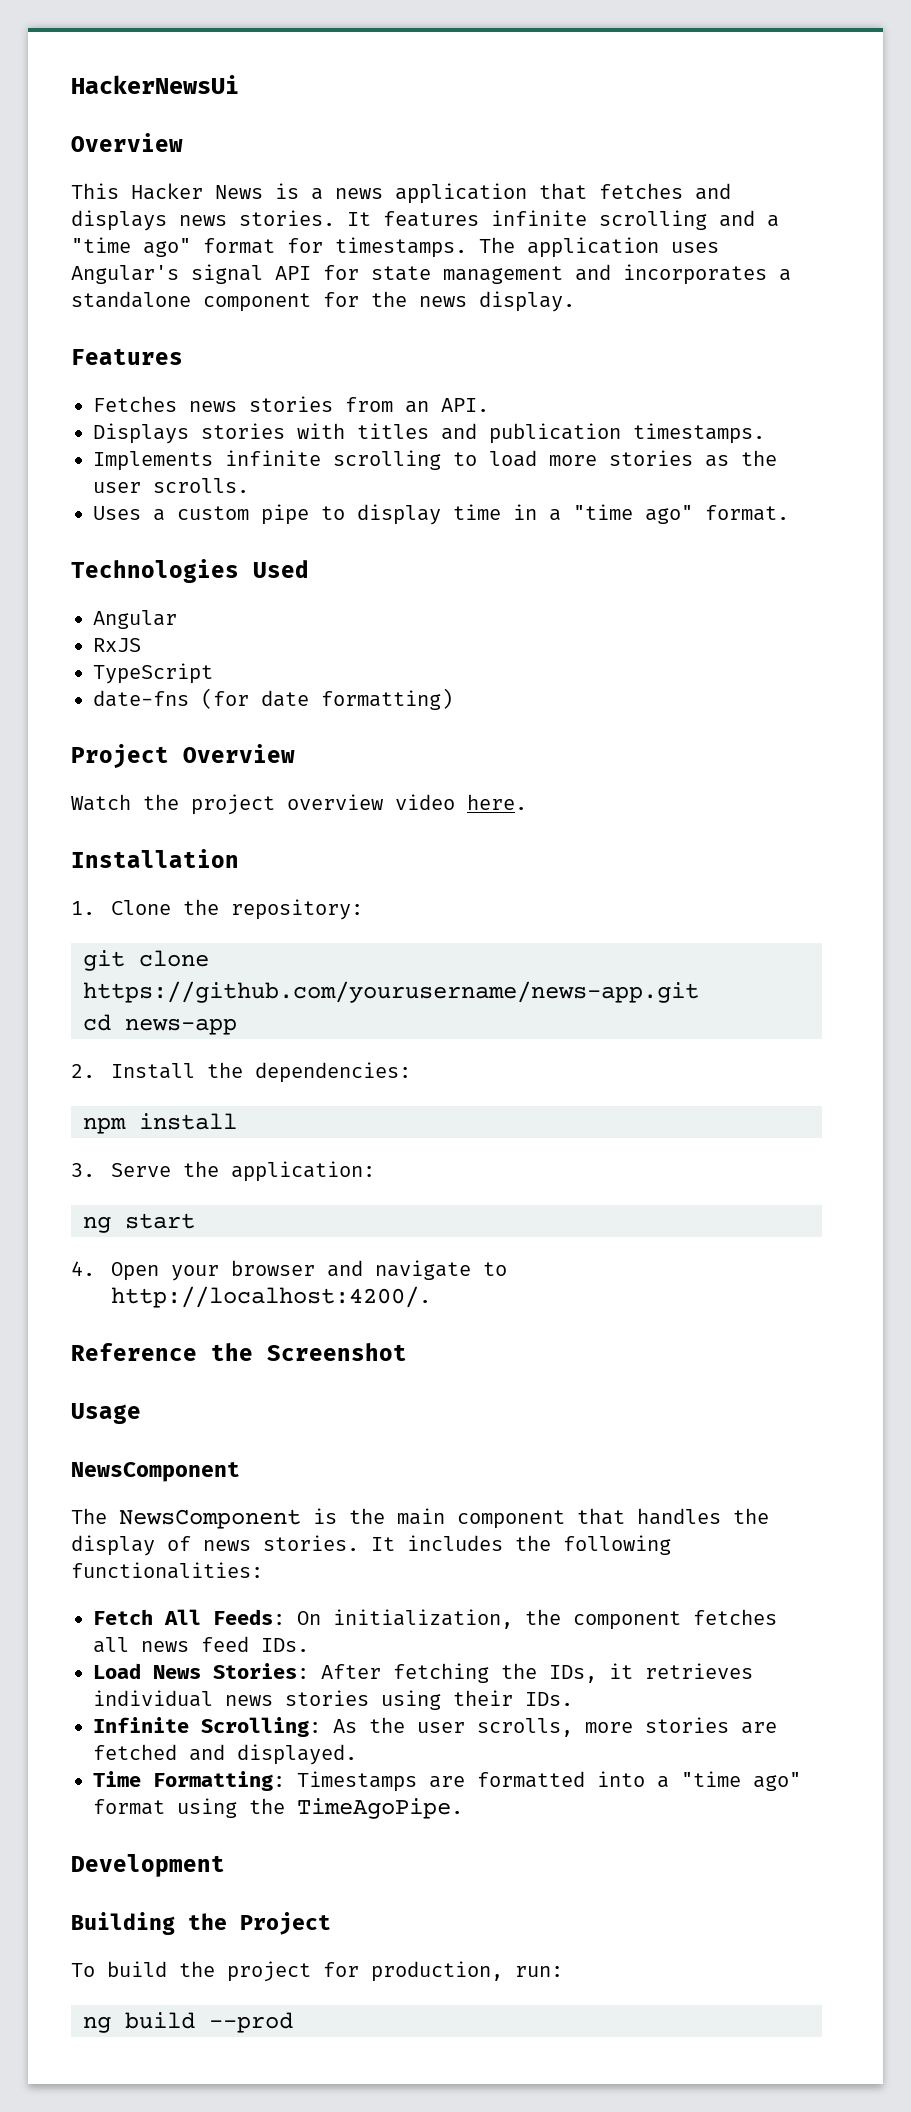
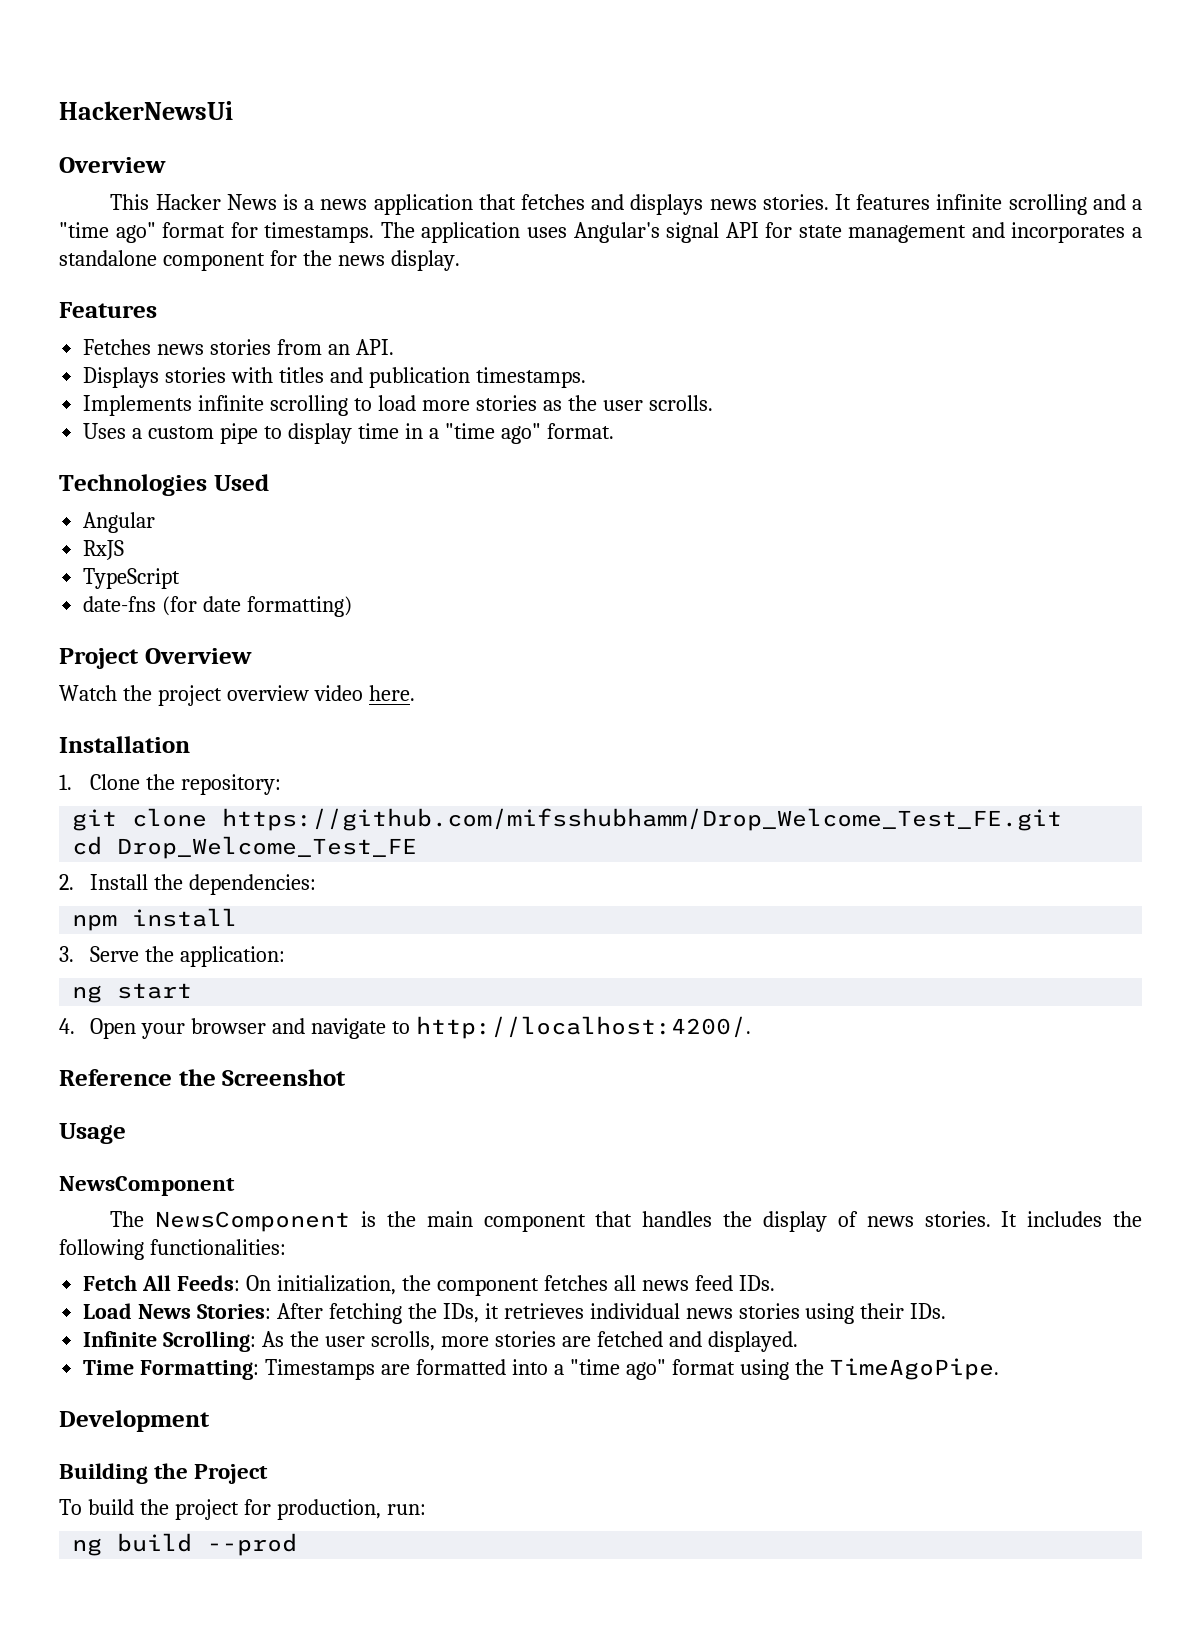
- git clone https://github.com/yourusername/news-app.git
+ git clone https://github.com/mifsshubhamm/Drop_Welcome_Test_FE.git
- cd news-app
+ cd Drop_Welcome_Test_FE

